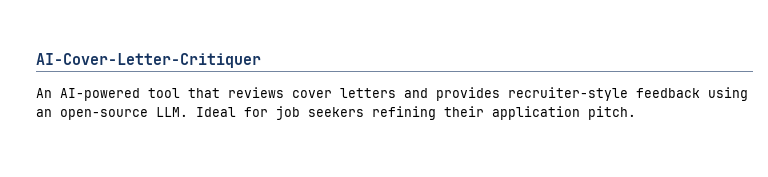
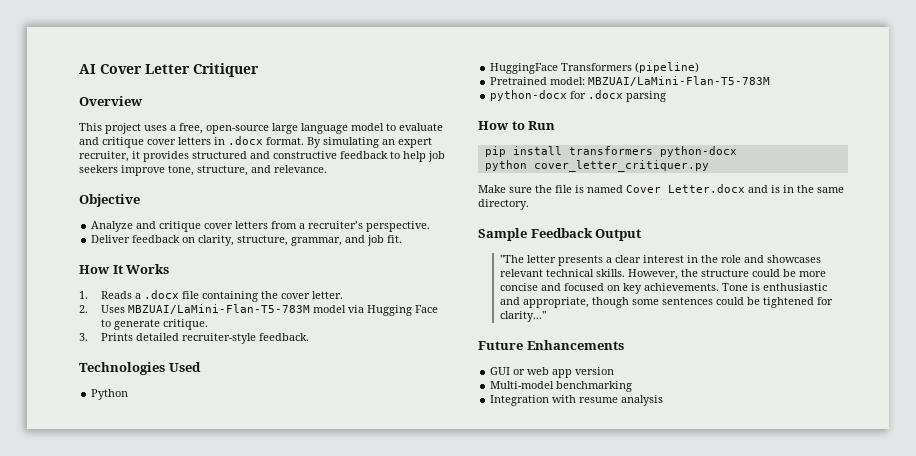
- AI-Cover-Letter-Critiquer
- An AI-powered tool that reviews cover letters and provides recruiter-style feedback using an open-source LLM. Ideal for job seekers refining their application pitch.
+ AI Cover Letter Critiquer
+ Overview
+ This project uses a free, open-source large language model to evaluate and critique cover letters in .docx format. By simulating an expert recruiter, it provides structured and constructive feedback to help job seekers improve tone, structure, and relevance.
+ Objective
+ Analyze and critique cover letters from a recruiter’s perspective.
+ Deliver feedback on clarity, structure, grammar, and job fit.
+ How It Works
+ 1. Reads a .docx file containing the cover letter.
+ 2. Uses MBZUAI/LaMini-Flan-T5-783M model via Hugging Face to generate critique.
+ 3. Prints detailed recruiter-style feedback.
+ Technologies Used
+ Python
+ HuggingFace Transformers (pipeline)
+ Pretrained model: MBZUAI/LaMini-Flan-T5-783M
+ python-docx for .docx parsing
+ How to Run
+ pip install transformers python-docx
+ python cover_letter_critiquer.py
+ Make sure the file is named Cover Letter.docx and is in the same directory.
+ Sample Feedback Output
+ "The letter presents a clear interest in the role and showcases relevant technical skills. However, the structure could be more concise and focused on key achievements. Tone is enthusiastic and appropriate, though some sentences could be tightened for clarity..."
+ Future Enhancements
+ GUI or web app version
+ Multi-model benchmarking
+ Integration with resume analysis

